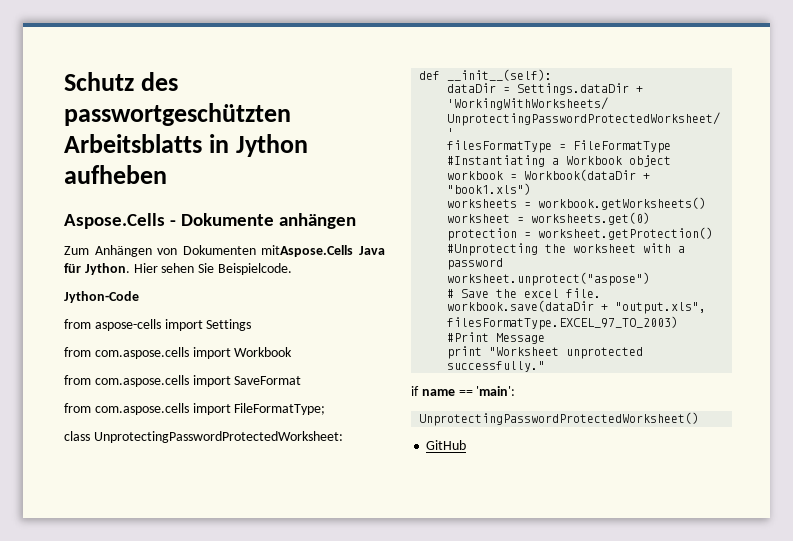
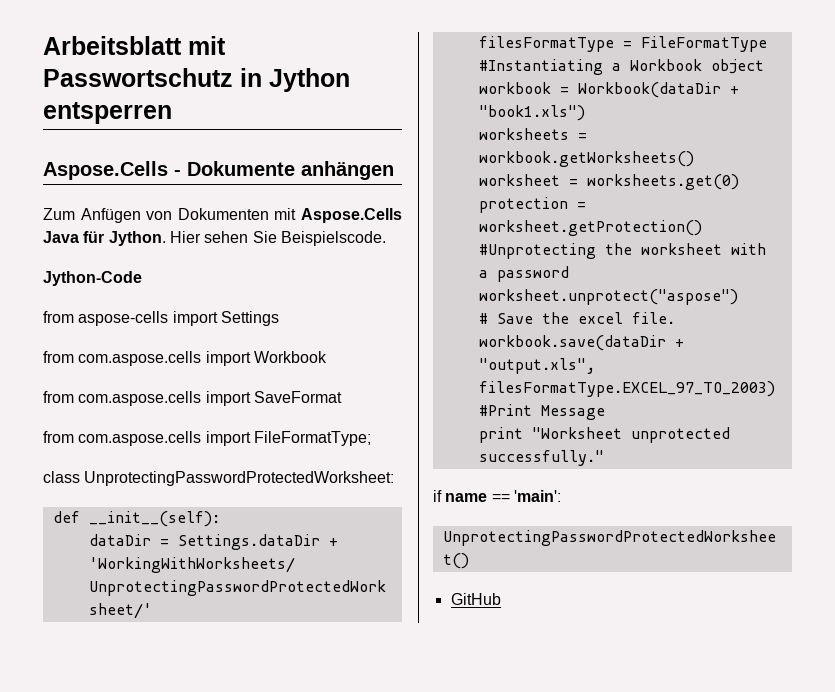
- Schutz des passwortgeschützten Arbeitsblatts in Jython aufheben
+ Arbeitsblatt mit Passwortschutz in Jython entsperren
- Zum Anhängen von Dokumenten mitAspose.Cells Java für Jython.
+ Zum Anfügen von Dokumenten mit Aspose.Cells Java für Jython.
- Hier sehen Sie Beispielcode.
+ Hier sehen Sie Beispielscode.

